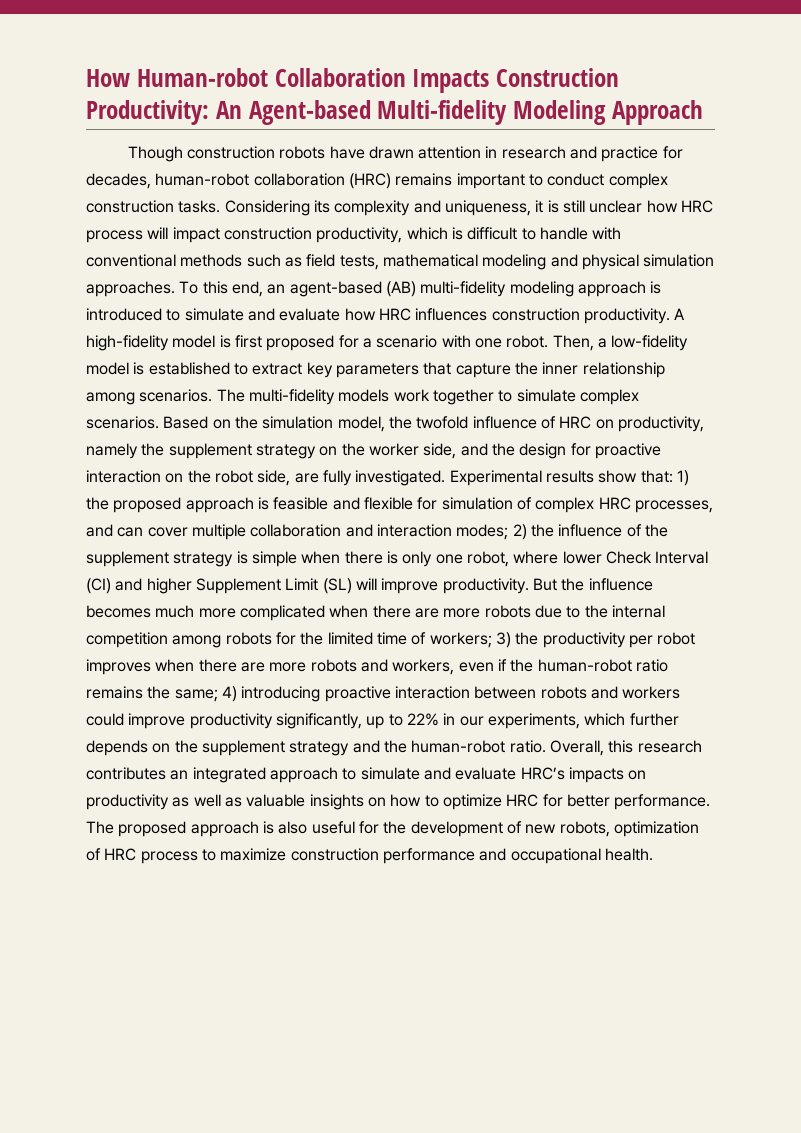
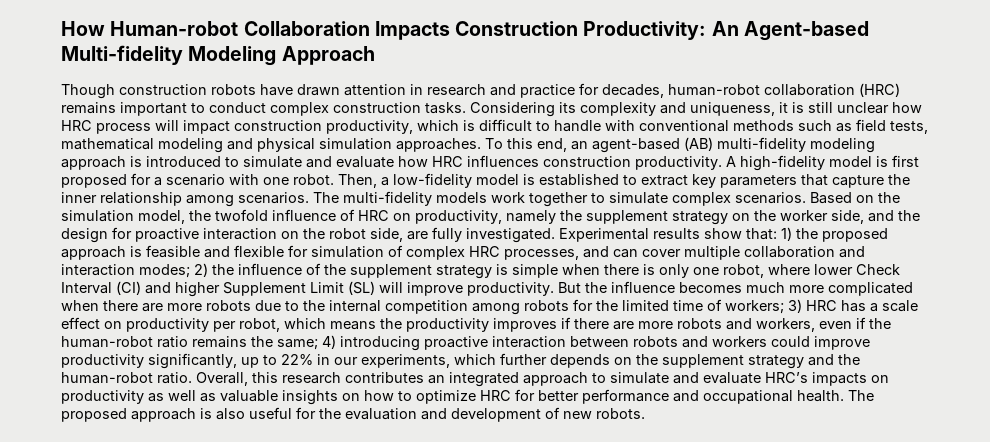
- 3) the productivity per robot improves when there are more robots and workers, even if the human-robot ratio remains the same;
+ 3) HRC has a scale effect on productivity per robot, which means the productivity improves if there are more robots and workers, even if the human-robot ratio remains the same;
- Overall, this research contributes an integrated approach to simulate and evaluate HRC’s impacts on productivity as well as valuable insights on how to optimize HRC for better performance.
+ Overall, this research contributes an integrated approach to simulate and evaluate HRC’s impacts on productivity as well as valuable insights on how to optimize HRC for better performance and occupational health.
- The proposed approach is also useful for the development of new robots, optimization of HRC process to maximize construction performance and occupational health.
+ The proposed approach is also useful for the evaluation and development of new robots.

